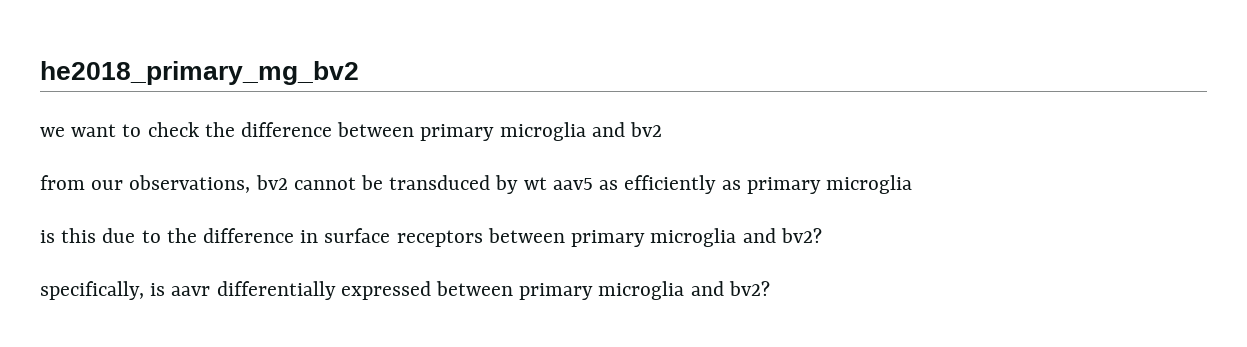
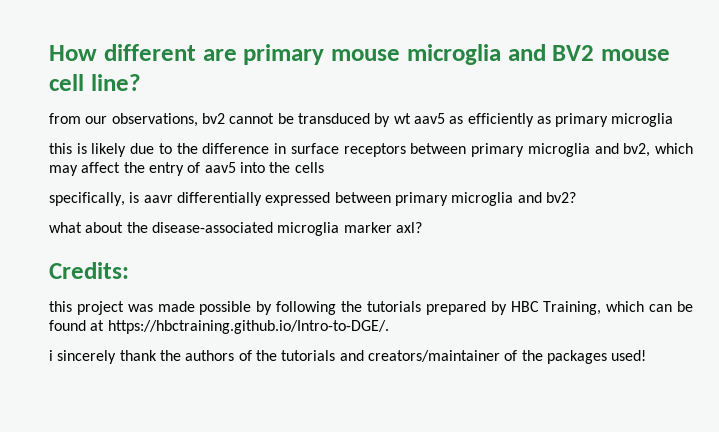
- he2018_primary_mg_bv2
- we want to check the difference between primary microglia and bv2
+ How different are primary mouse microglia and BV2 mouse cell line?
- is this due to the difference in surface receptors between primary microglia and bv2?
+ this is likely due to the difference in surface receptors between primary microglia and bv2, which may affect the entry of aav5 into the cells
+ what about the disease-associated microglia marker axl?
+ Credits:
+ this project was made possible by following the tutorials prepared by HBC Training, which can be found at https://hbctraining.github.io/Intro-to-DGE/.
+ i sincerely thank the authors of the tutorials and creators/maintainer of the packages used!

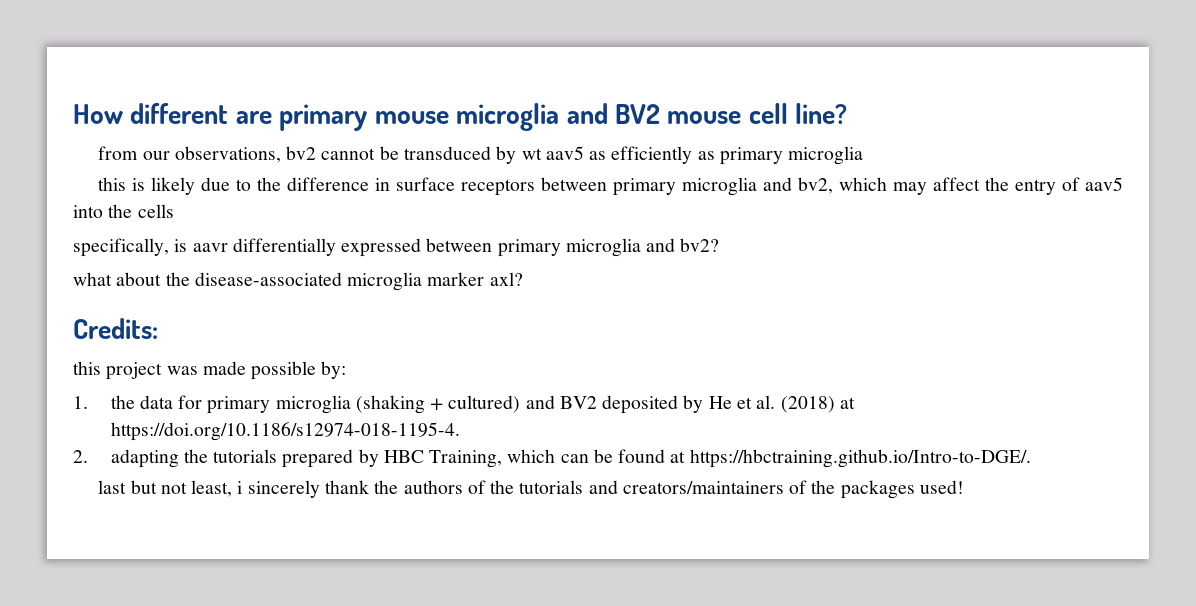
- this project was made possible by following the tutorials prepared by HBC Training, which can be found at https://hbctraining.github.io/Intro-to-DGE/.
+ this project was made possible by:
+ 1. the data for primary microglia (shaking + cultured) and BV2 deposited by He et al. (2018) at https://doi.org/10.1186/s12974-018-1195-4.
+ 2. adapting the tutorials prepared by HBC Training, which can be found at https://hbctraining.github.io/Intro-to-DGE/.
- i sincerely thank the authors of the tutorials and creators/maintainer of the packages used!
+ last but not least, i sincerely thank the authors of the tutorials and creators/maintainers of the packages used!

